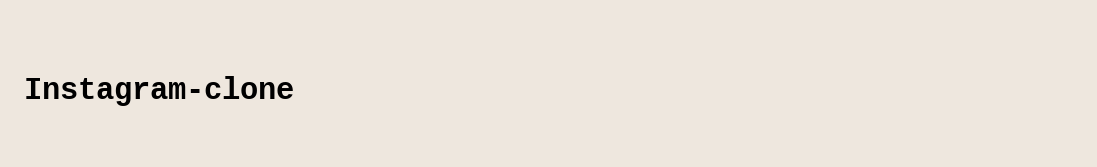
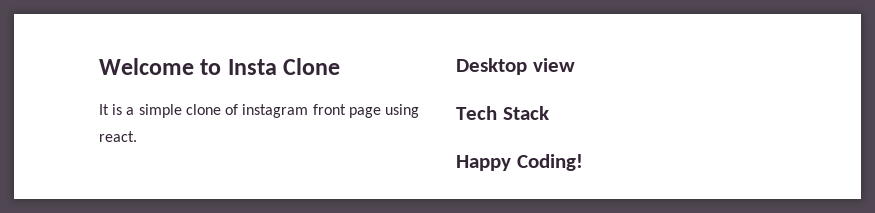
- Instagram-clone
+ Welcome to Insta Clone
+ It is a simple clone of instagram front page using react.
+ Desktop view
+ Tech Stack
+ Happy Coding!

